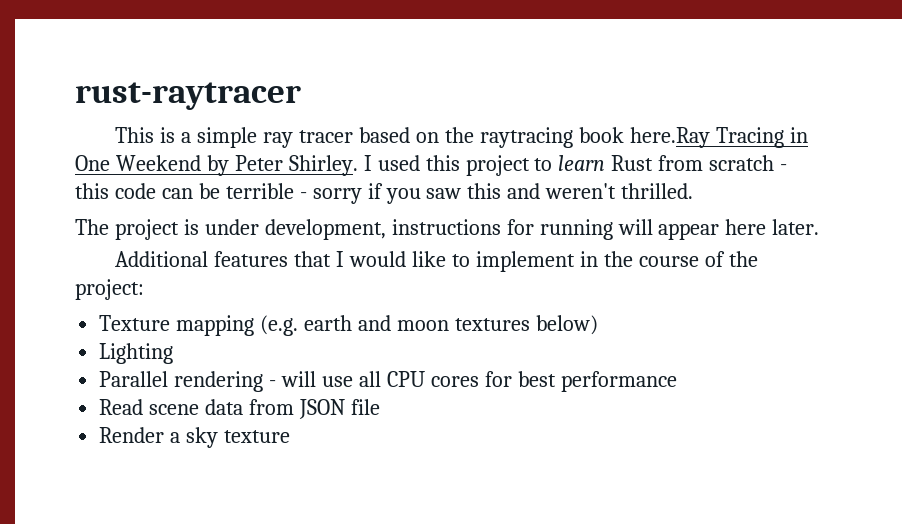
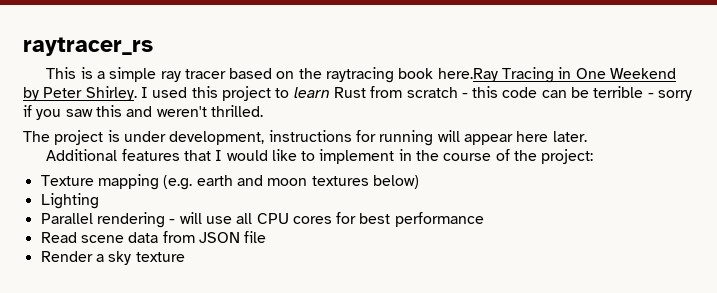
- rust-raytracer
+ raytracer_rs

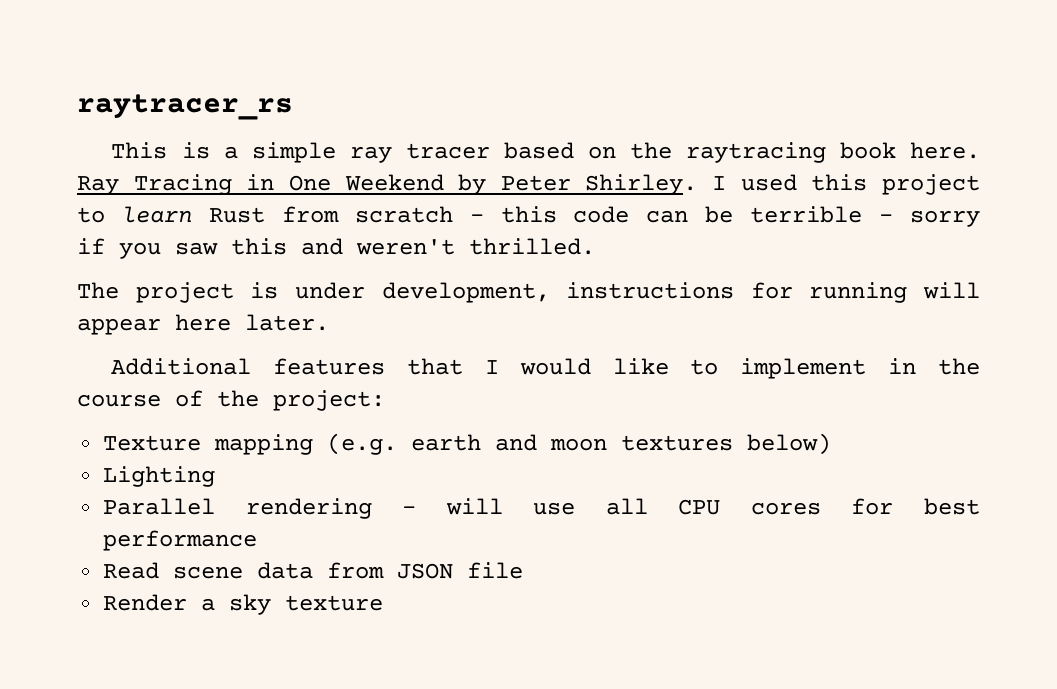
- This is a simple ray tracer based on the raytracing book here.Ray Tracing in One Weekend by Peter Shirley.
+ This is a simple ray tracer based on the raytracing book here. Ray Tracing in One Weekend by Peter Shirley.

